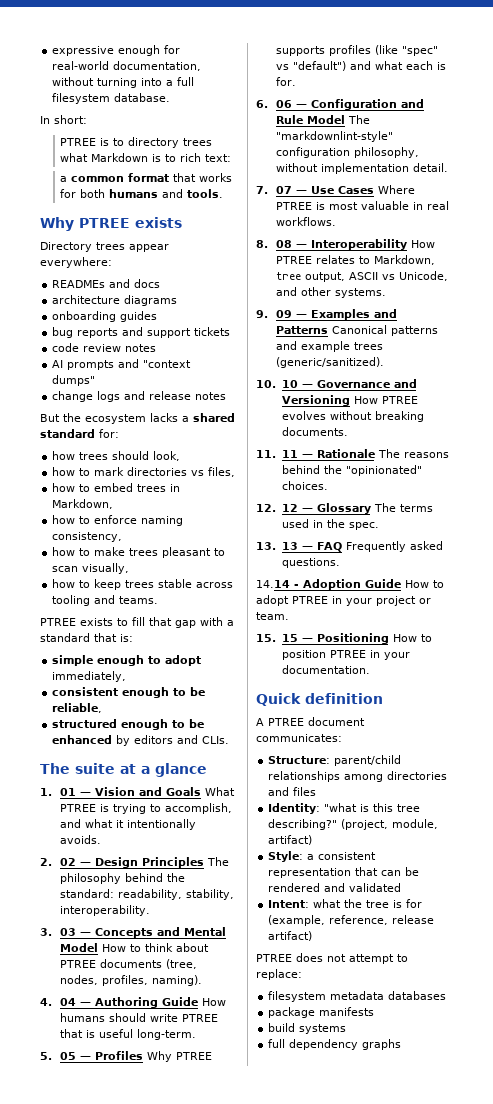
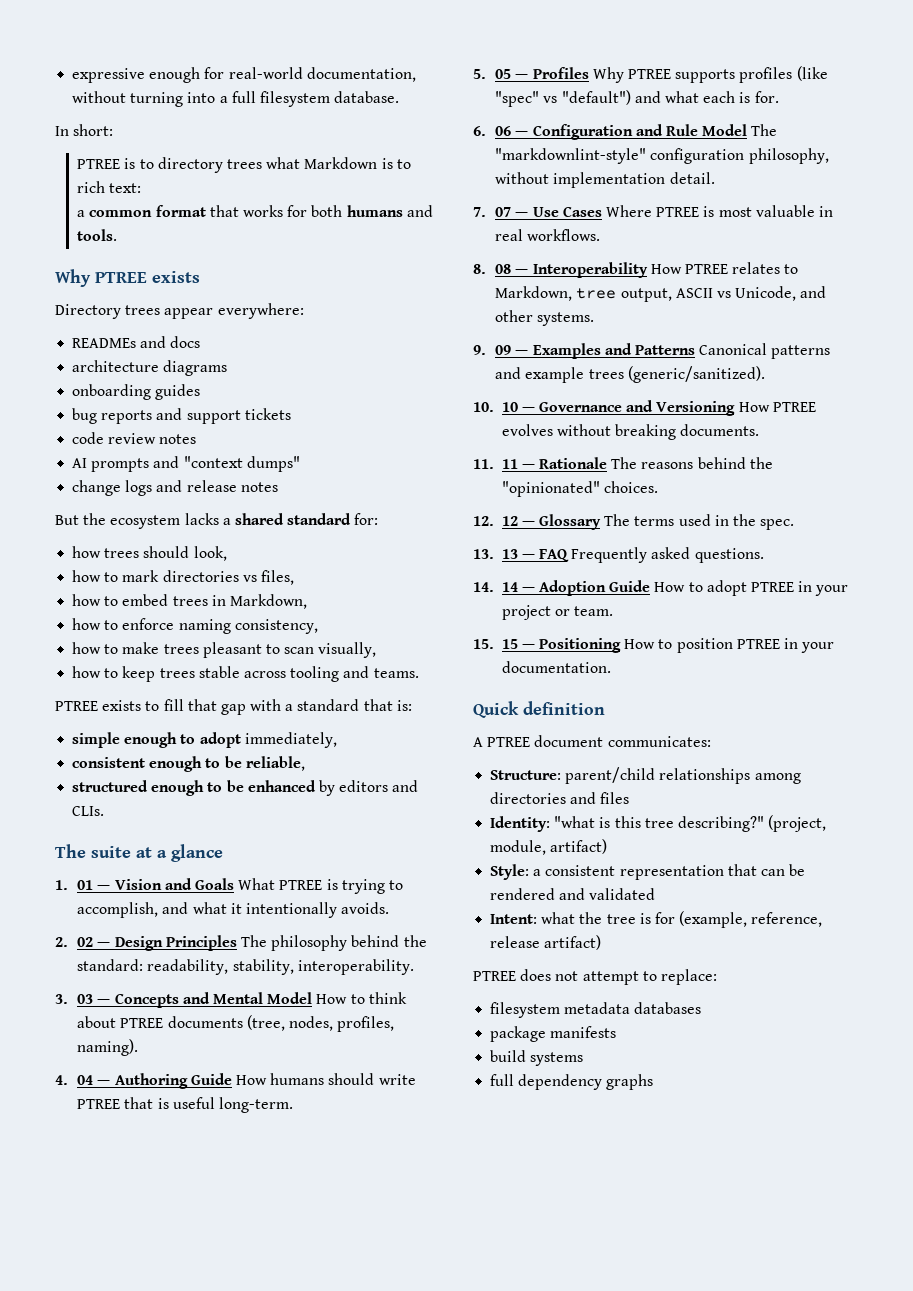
- 14.14 - Adoption Guide How to adopt PTREE in your project or team.
+ 14. 14 — Adoption Guide How to adopt PTREE in your project or team.

